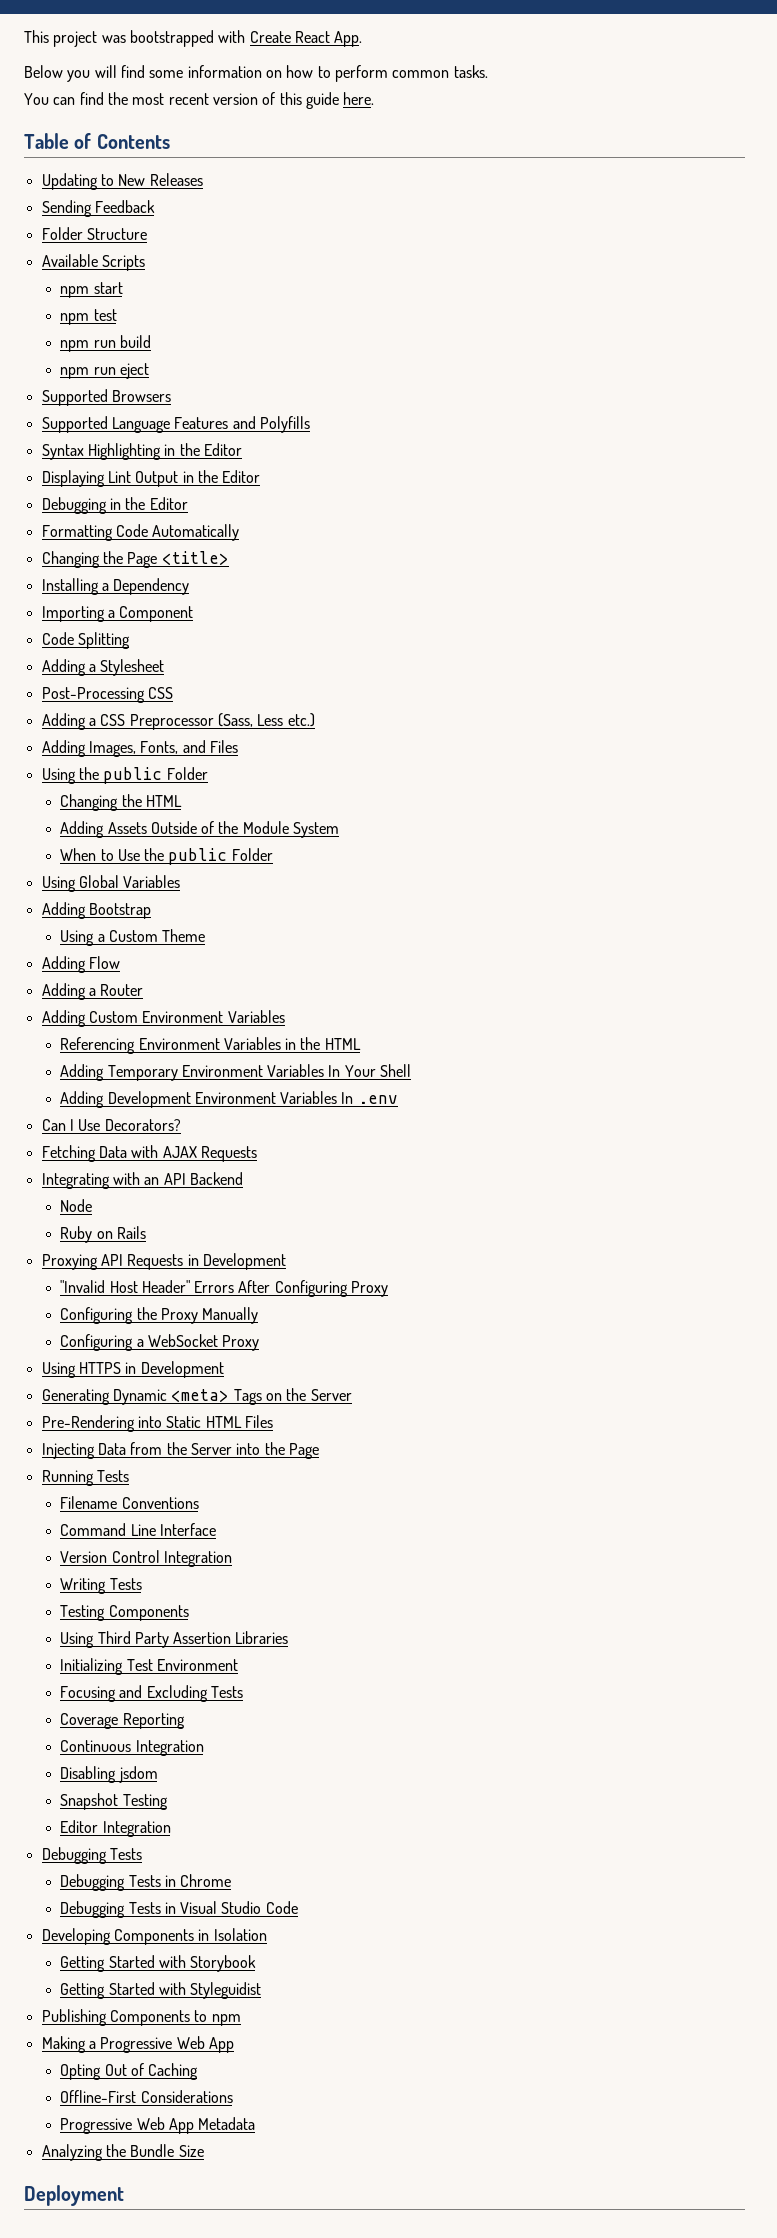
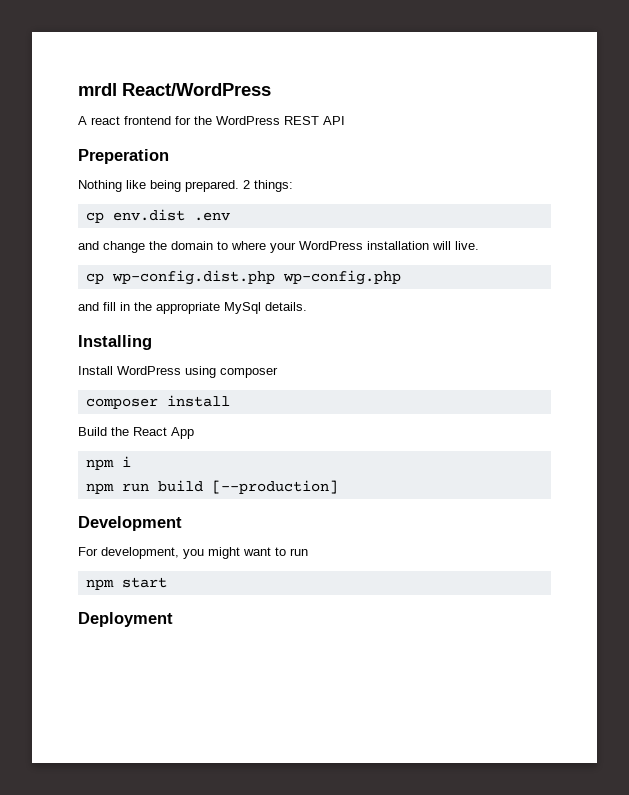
- This project was bootstrapped with Create React App.
- Below you will find some information on how to perform common tasks.
- You can find the most recent version of this guide here.
- Table of Contents
- Updating to New Releases
- Sending Feedback
- Folder Structure
- Available Scripts
+ mrdl React/WordPress
+ A react frontend for the WordPress REST API
+ Preperation
+ Nothing like being prepared. 2 things:
+ cp env.dist .env
+ and change the domain to where your WordPress installation will live.
+ cp wp-config.dist.php wp-config.php
+ and fill in the appropriate MySql details.
+ Installing
+ Install WordPress using composer
+ composer install
+ Build the React App
+ npm i
+ npm run build [--production]
+ Development
+ For development, you might want to run
  npm start
- npm test
- npm run build
- npm run eject
- Supported Browsers
- Supported Language Features and Polyfills
- Syntax Highlighting in the Editor
- Displaying Lint Output in the Editor
- Debugging in the Editor
- Formatting Code Automatically
- Changing the Page <title>
- Installing a Dependency
- Importing a Component
- Code Splitting
- Adding a Stylesheet
- Post-Processing CSS
- Adding a CSS Preprocessor (Sass, Less etc.)
- Adding Images, Fonts, and Files
- Using the public Folder
- Changing the HTML
- Adding Assets Outside of the Module System
- When to Use the public Folder
- Using Global Variables
- Adding Bootstrap
- Using a Custom Theme
- Adding Flow
- Adding a Router
- Adding Custom Environment Variables
- Referencing Environment Variables in the HTML
- Adding Temporary Environment Variables In Your Shell
- Adding Development Environment Variables In .env
- Can I Use Decorators?
- Fetching Data with AJAX Requests
- Integrating with an API Backend
- Node
- Ruby on Rails
- Proxying API Requests in Development
- "Invalid Host Header" Errors After Configuring Proxy
- Configuring the Proxy Manually
- Configuring a WebSocket Proxy
- Using HTTPS in Development
- Generating Dynamic <meta> Tags on the Server
- Pre-Rendering into Static HTML Files
- Injecting Data from the Server into the Page
- Running Tests
- Filename Conventions
- Command Line Interface
- Version Control Integration
- Writing Tests
- Testing Components
- Using Third Party Assertion Libraries
- Initializing Test Environment
- Focusing and Excluding Tests
- Coverage Reporting
- Continuous Integration
- Disabling jsdom
- Snapshot Testing
- Editor Integration
- Debugging Tests
- Debugging Tests in Chrome
- Debugging Tests in Visual Studio Code
- Developing Components in Isolation
- Getting Started with Storybook
- Getting Started with Styleguidist
- Publishing Components to npm
- Making a Progressive Web App
- Opting Out of Caching
- Offline-First Considerations
- Progressive Web App Metadata
- Analyzing the Bundle Size

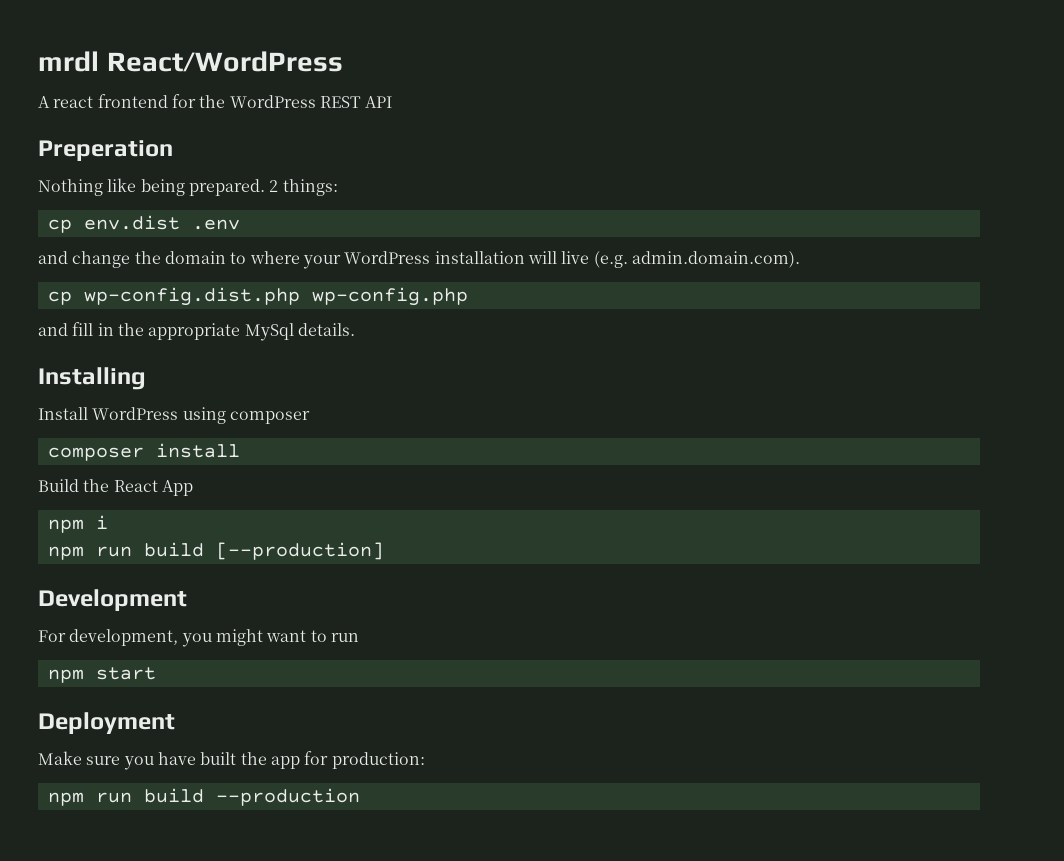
- and change the domain to where your WordPress installation will live.
+ and change the domain to where your WordPress installation will live (e.g. admin.domain.com).
+ Make sure you have built the app for production:
+ npm run build --production

